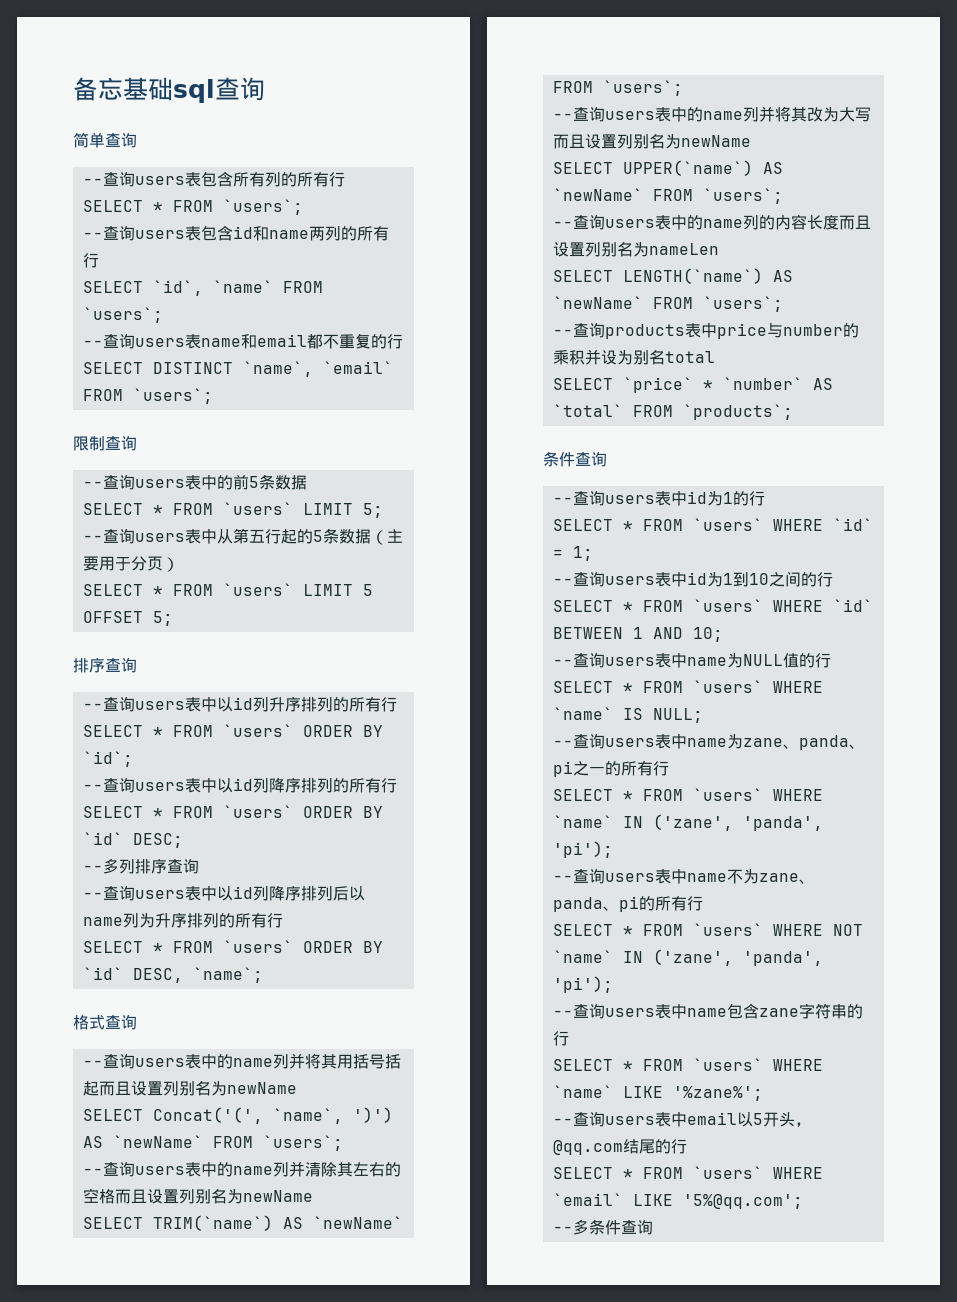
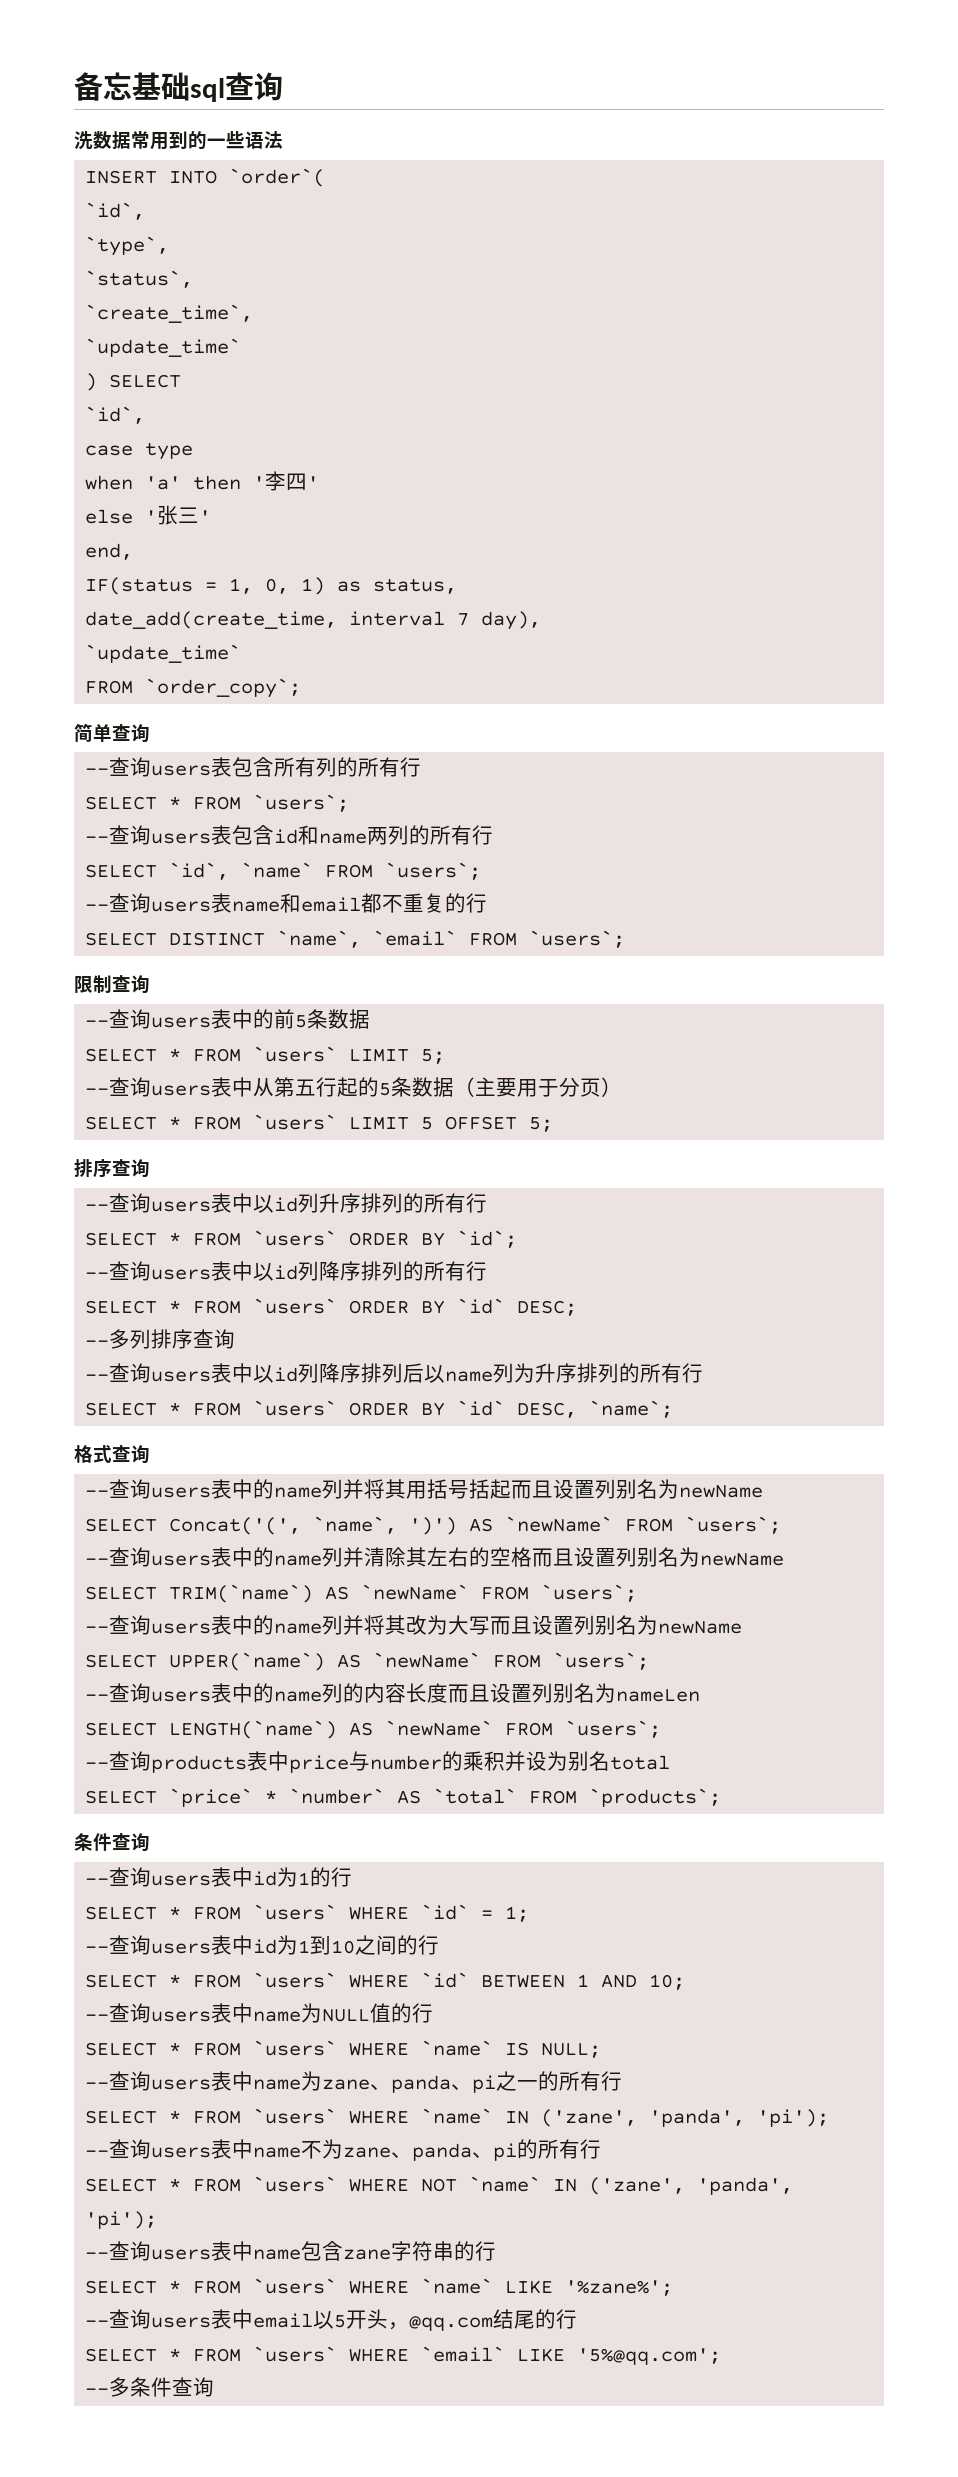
+ 洗数据常用到的一些语法
+ INSERT INTO `order`(
+ `id`,
+ `type`,
+ `status`,
+ `create_time`,
+ `update_time`
+ ) SELECT
+ `id`,
+ case type
+ when 'a' then '李四'
+ else '张三'
+ end,
+ IF(status = 1, 0, 1) as status,
+ date_add(create_time, interval 7 day),
+ `update_time`
+ FROM `order_copy`;

